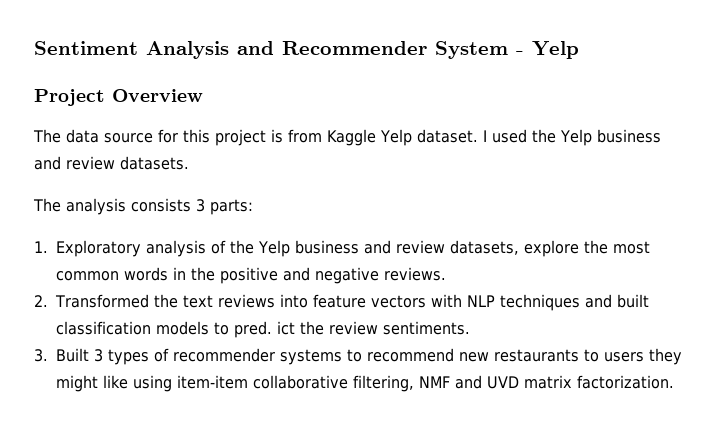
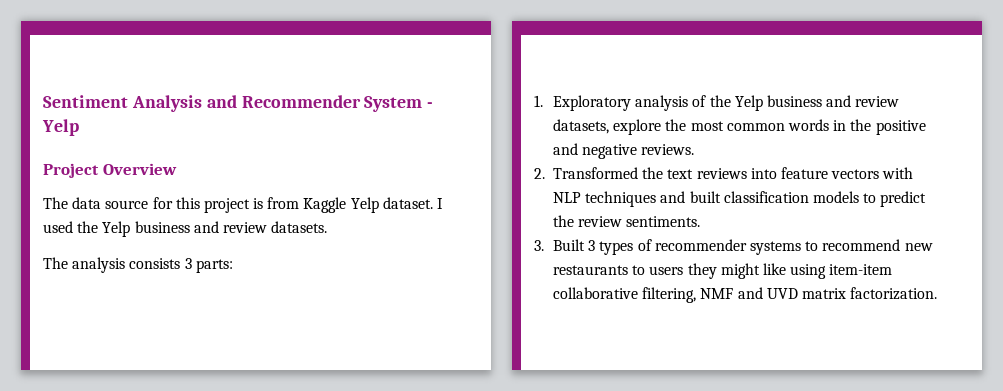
- 2. Transformed the text reviews into feature vectors with NLP techniques and built classification models to pred. ict the review sentiments.
+ 2. Transformed the text reviews into feature vectors with NLP techniques and built classification models to predict the review sentiments.

